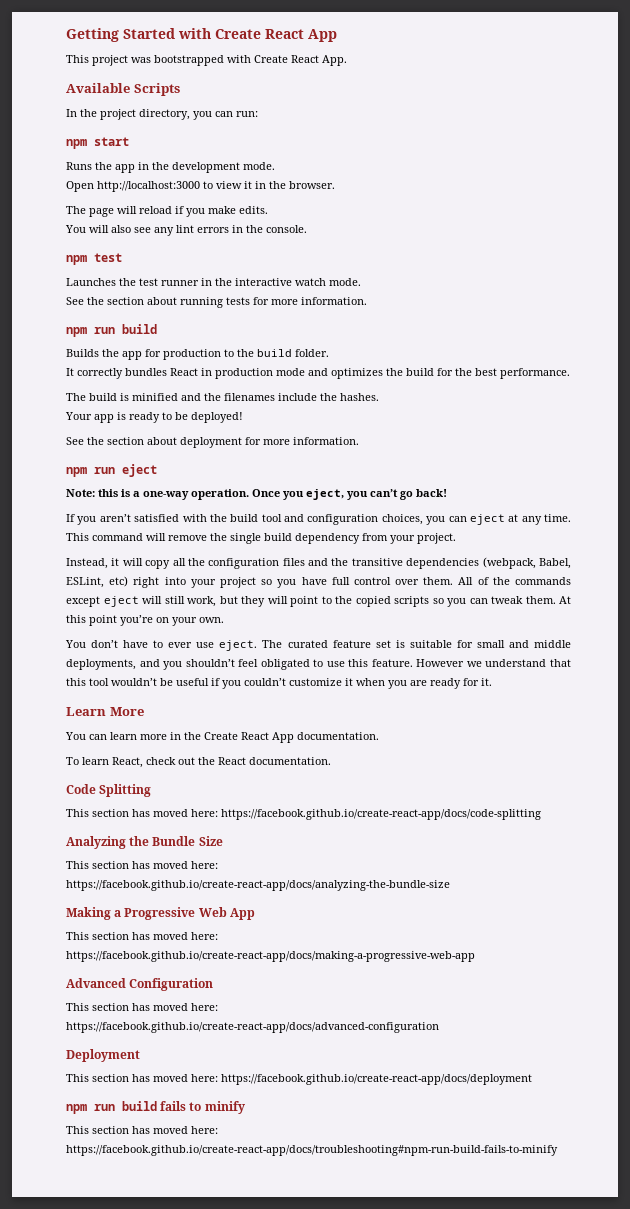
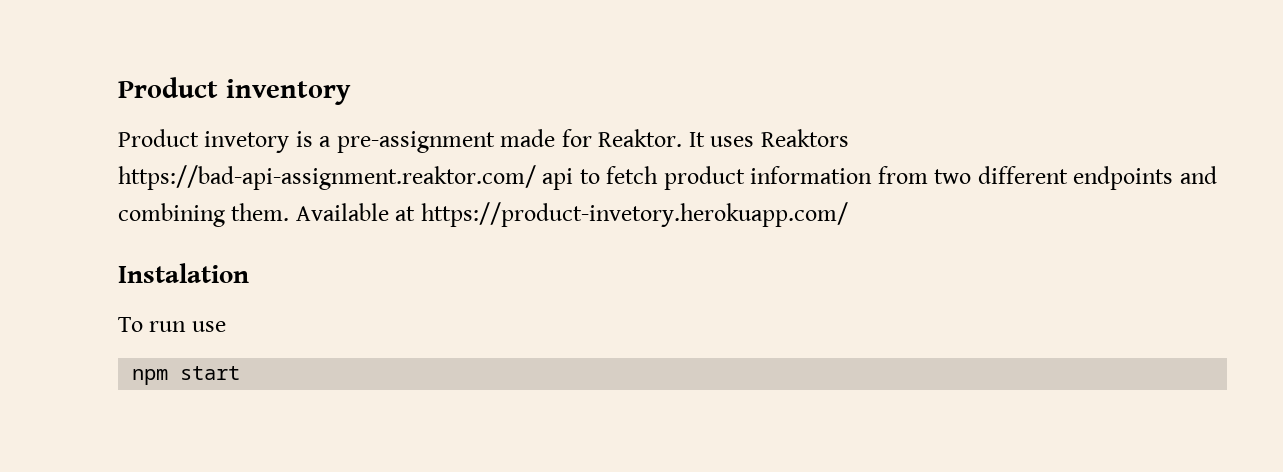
- Getting Started with Create React App
- This project was bootstrapped with Create React App.
- Available Scripts
- In the project directory, you can run:
+ Product inventory
+ Product invetory is a pre-assignment made for Reaktor. It uses Reaktors https://bad-api-assignment.reaktor.com/ api to fetch product information from two different endpoints and combining them. Available at https://product-invetory.herokuapp.com/
+ Instalation
+ To run use
  npm start
- Runs the app in the development mode.
- Open http://localhost:3000 to view it in the browser.
- The page will reload if you make edits.
- You will also see any lint errors in the console.
- npm test
- Launches the test runner in the interactive watch mode.
- See the section about running tests for more information.
- npm run build
- Builds the app for production to the build folder.
- It correctly bundles React in production mode and optimizes the build for the best performance.
- The build is minified and the filenames include the hashes.
- Your app is ready to be deployed!
- See the section about deployment for more information.
- npm run eject
- Note: this is a one-way operation. Once you eject, you can’t go back!
- If you aren’t satisfied with the build tool and configuration choices, you can eject at any time. This command will remove the single build dependency from your project.
- Instead, it will copy all the configuration files and the transitive dependencies (webpack, Babel, ESLint, etc) right into your project so you have full control over them. All of the commands except eject will still work, but they will point to the copied scripts so you can tweak them. At this point you’re on your own.
- You don’t have to ever use eject. The curated feature set is suitable for small and middle deployments, and you shouldn’t feel obligated to use this feature. However we understand that this tool wouldn’t be useful if you couldn’t customize it when you are ready for it.
- Learn More
- You can learn more in the Create React App documentation.
- To learn React, check out the React documentation.
- Code Splitting
- This section has moved here: https://facebook.github.io/create-react-app/docs/code-splitting
- Analyzing the Bundle Size
- This section has moved here: https://facebook.github.io/create-react-app/docs/analyzing-the-bundle-size
- Making a Progressive Web App
- This section has moved here: https://facebook.github.io/create-react-app/docs/making-a-progressive-web-app
- Advanced Configuration
- This section has moved here: https://facebook.github.io/create-react-app/docs/advanced-configuration
- Deployment
- This section has moved here: https://facebook.github.io/create-react-app/docs/deployment
- npm run build fails to minify
- This section has moved here: https://facebook.github.io/create-react-app/docs/troubleshooting#npm-run-build-fails-to-minify

